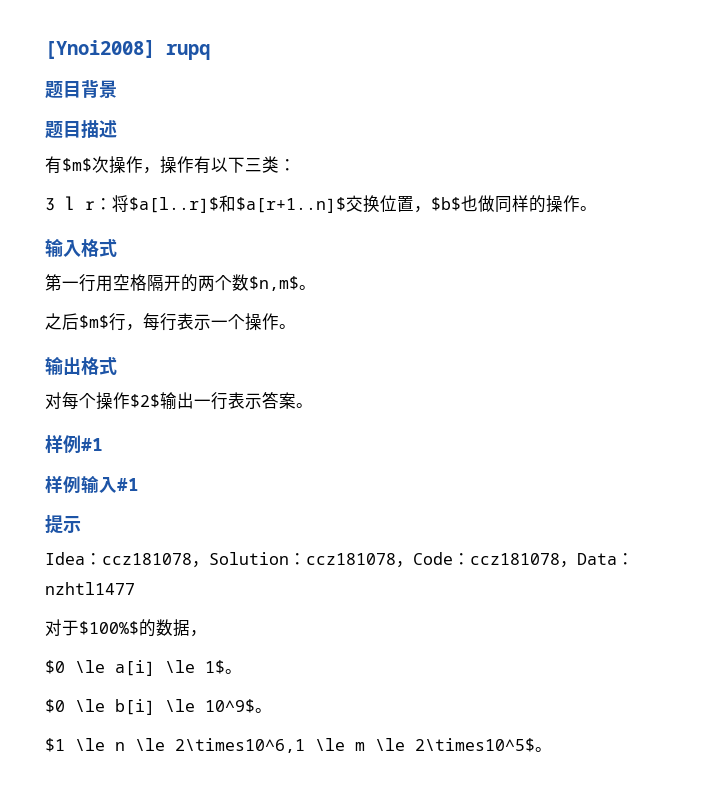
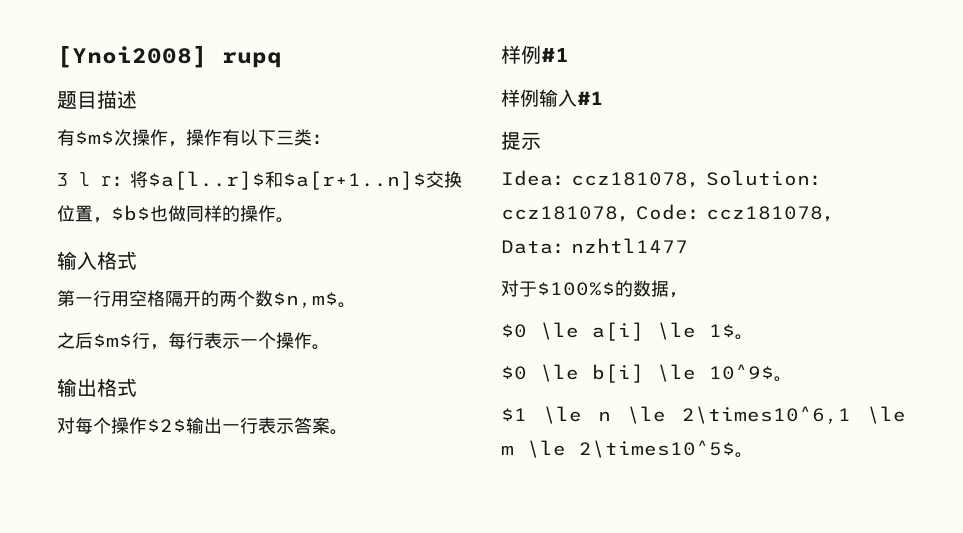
- 题目背景

